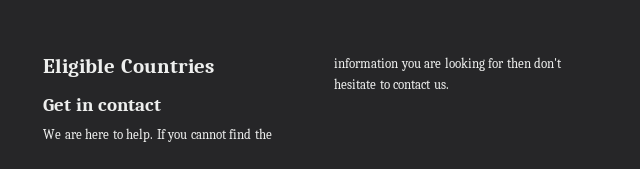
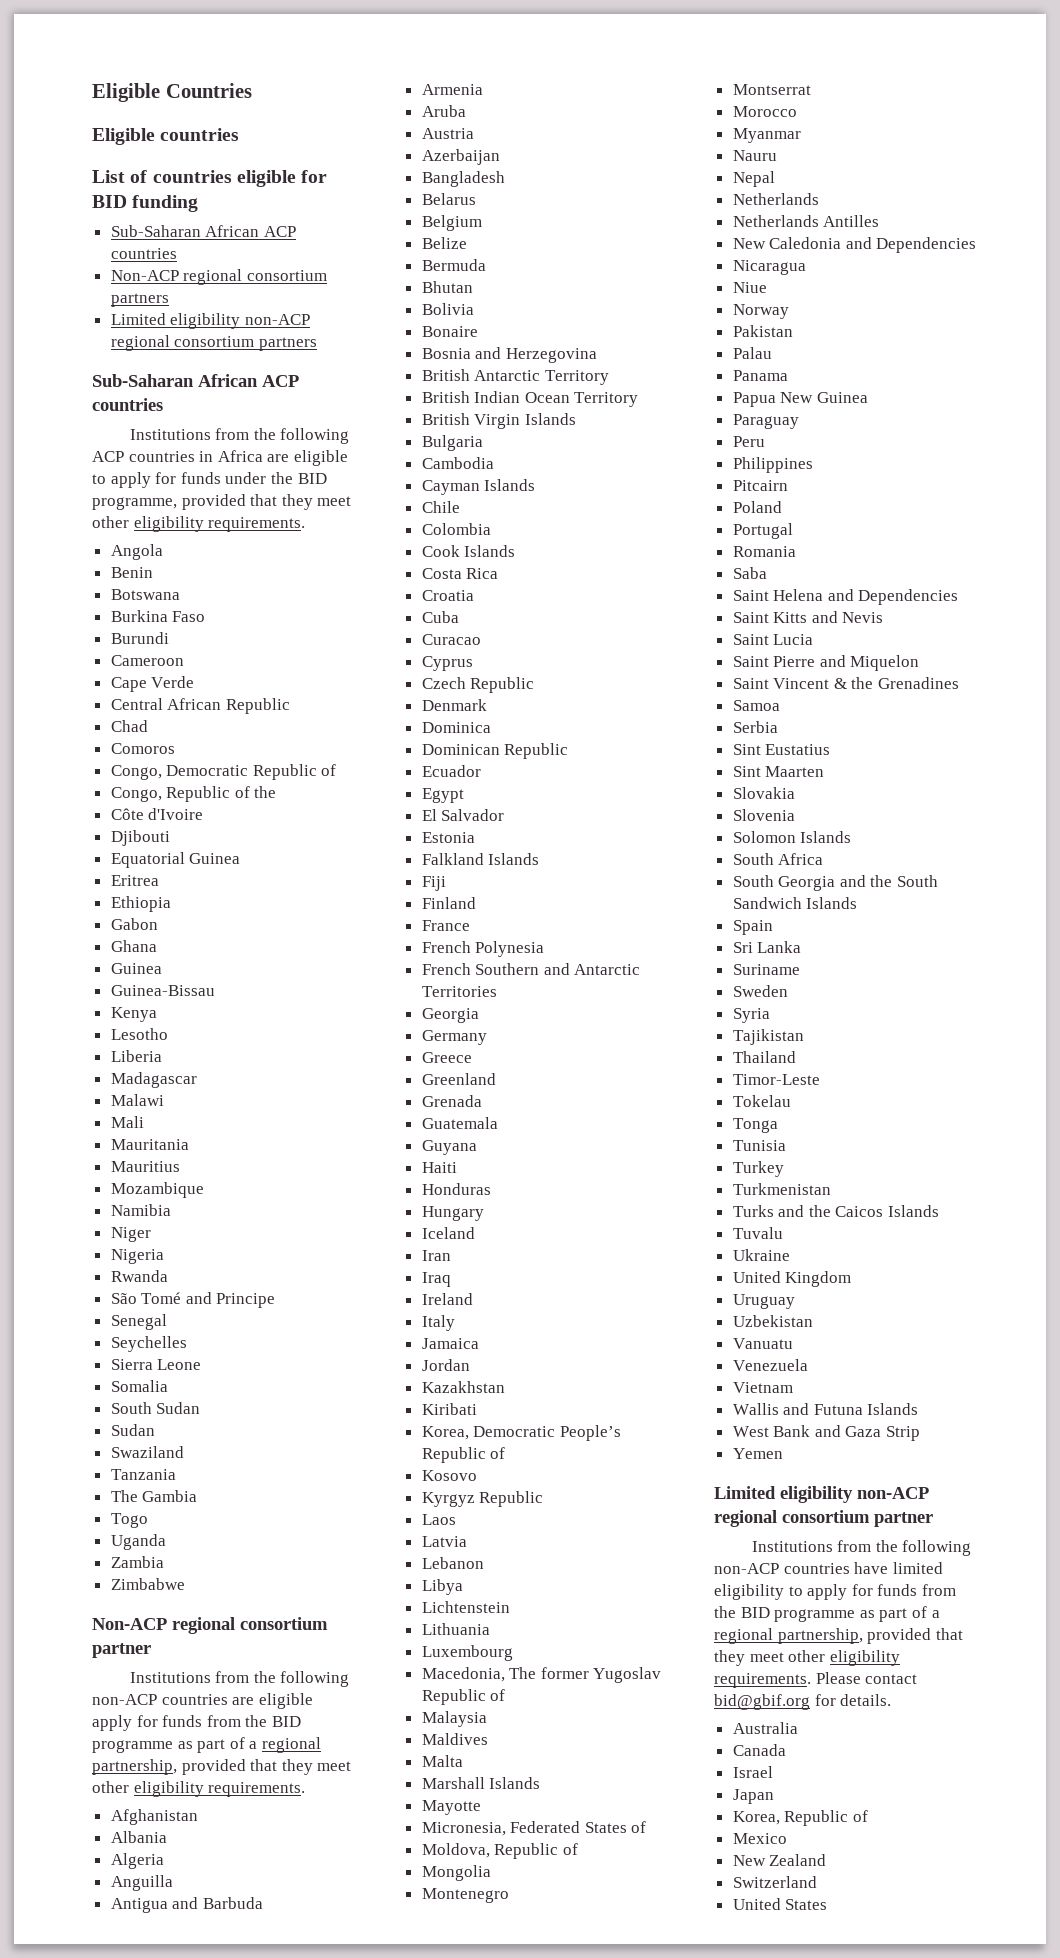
- Get in contact
- We are here to help. If you cannot find the information you are looking for then don't hesitate to contact us.
+ Eligible countries
+ List of countries eligible for BID funding
+ Sub-Saharan African ACP countries
+ Non-ACP regional consortium partners
+ Limited eligibility non-ACP regional consortium partners
+ Sub-Saharan African ACP countries
+ Institutions from the following ACP countries in Africa are eligible to apply for funds under the BID programme, provided that they meet other eligibility requirements.
+ Angola
+ Benin
+ Botswana
+ Burkina Faso
+ Burundi
+ Cameroon
+ Cape Verde
+ Central African Republic
+ Chad
+ Comoros
+ Congo, Democratic Republic of
+ Congo, Republic of the
+ Côte d'Ivoire
+ Djibouti
+ Equatorial Guinea
+ Eritrea
+ Ethiopia
+ Gabon
+ Ghana
+ Guinea
+ Guinea-Bissau
+ Kenya
+ Lesotho
+ Liberia
+ Madagascar
+ Malawi
+ Mali
+ Mauritania
+ Mauritius
+ Mozambique
+ Namibia
+ Niger
+ Nigeria
+ Rwanda
+ São Tomé and Principe
+ Senegal
+ Seychelles
+ Sierra Leone
+ Somalia
+ South Sudan
+ Sudan
+ Swaziland
+ Tanzania
+ The Gambia
+ Togo
+ Uganda
+ Zambia
+ Zimbabwe
+ Non-ACP regional consortium partner
+ Institutions from the following non-ACP countries are eligible apply for funds from the BID programme as part of a regional partnership, provided that they meet other eligibility requirements.
+ Afghanistan
+ Albania
+ Algeria
+ Anguilla
+ Antigua and Barbuda
+ Armenia
+ Aruba
+ Austria
+ Azerbaijan
+ Bangladesh
+ Belarus
+ Belgium
+ Belize
+ Bermuda
+ Bhutan
+ Bolivia
+ Bonaire
+ Bosnia and Herzegovina
+ British Antarctic Territory
+ British Indian Ocean Territory
+ British Virgin Islands
+ Bulgaria
+ Cambodia
+ Cayman Islands
+ Chile
+ Colombia
+ Cook Islands
+ Costa Rica
+ Croatia
+ Cuba
+ Curacao
+ Cyprus
+ Czech Republic
+ Denmark
+ Dominica
+ Dominican Republic
+ Ecuador
+ Egypt
+ El Salvador
+ Estonia
+ Falkland Islands
+ Fiji
+ Finland
+ France
+ French Polynesia
+ French Southern and Antarctic Territories
+ Georgia
+ Germany
+ Greece
+ Greenland
+ Grenada
+ Guatemala
+ Guyana
+ Haiti
+ Honduras
+ Hungary
+ Iceland
+ Iran
+ Iraq
+ Ireland
+ Italy
+ Jamaica
+ Jordan
+ Kazakhstan
+ Kiribati
+ Korea, Democratic People’s Republic of
+ Kosovo
+ Kyrgyz Republic
+ Laos
+ Latvia
+ Lebanon
+ Libya
+ Lichtenstein
+ Lithuania
+ Luxembourg
+ Macedonia, The former Yugoslav Republic of
+ Malaysia
+ Maldives
+ Malta
+ Marshall Islands
+ Mayotte
+ Micronesia, Federated States of
+ Moldova, Republic of
+ Mongolia
+ Montenegro
+ Montserrat
+ Morocco
+ Myanmar
+ Nauru
+ Nepal
+ Netherlands
+ Netherlands Antilles
+ New Caledonia and Dependencies
+ Nicaragua
+ Niue
+ Norway
+ Pakistan
+ Palau
+ Panama
+ Papua New Guinea
+ Paraguay
+ Peru
+ Philippines
+ Pitcairn
+ Poland
+ Portugal
+ Romania
+ Saba
+ Saint Helena and Dependencies
+ Saint Kitts and Nevis
+ Saint Lucia
+ Saint Pierre and Miquelon
+ Saint Vincent & the Grenadines
+ Samoa
+ Serbia
+ Sint Eustatius
+ Sint Maarten
+ Slovakia
+ Slovenia
+ Solomon Islands
+ South Africa
+ South Georgia and the South Sandwich Islands
+ Spain
+ Sri Lanka
+ Suriname
+ Sweden
+ Syria
+ Tajikistan
+ Thailand
+ Timor-Leste
+ Tokelau
+ Tonga
+ Tunisia
+ Turkey
+ Turkmenistan
+ Turks and the Caicos Islands
+ Tuvalu
+ Ukraine
+ United Kingdom
+ Uruguay
+ Uzbekistan
+ Vanuatu
+ Venezuela
+ Vietnam
+ Wallis and Futuna Islands
+ West Bank and Gaza Strip
+ Yemen
+ Limited eligibility non-ACP regional consortium partner
+ Institutions from the following non-ACP countries have limited eligibility to apply for funds from the BID programme as part of a regional partnership, provided that they meet other eligibility requirements. Please contact bid@gbif.org for details.
+ Australia
+ Canada
+ Israel
+ Japan
+ Korea, Republic of
+ Mexico
+ New Zealand
+ Switzerland
+ United States

